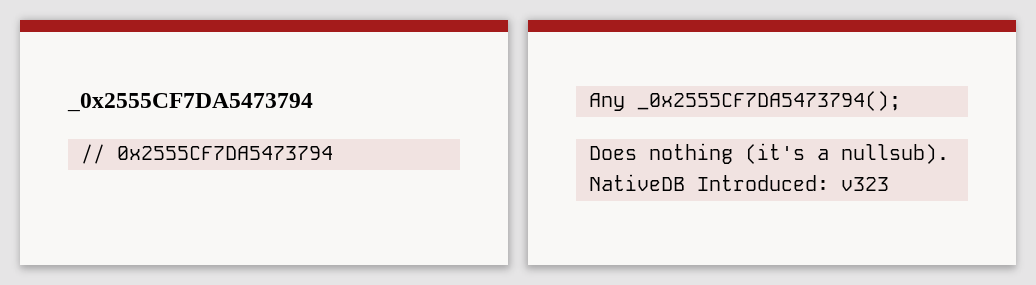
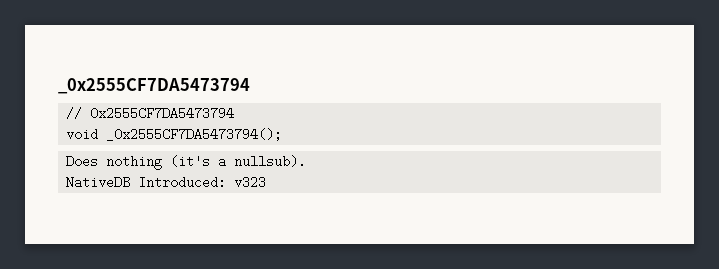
- Any _0x2555CF7DA5473794();
+ void _0x2555CF7DA5473794();

